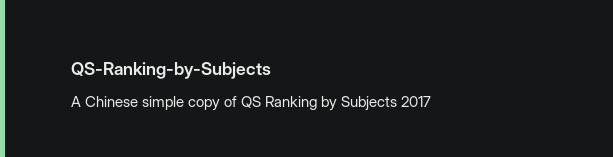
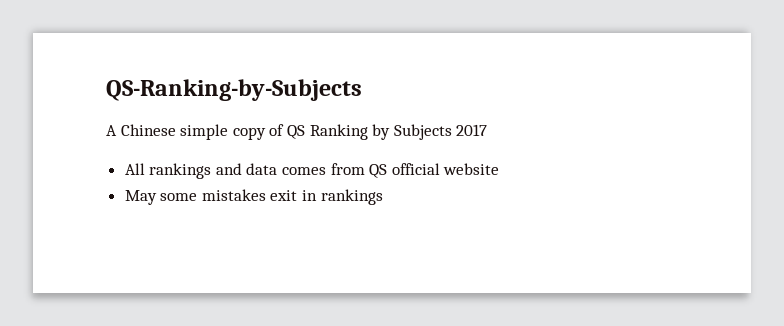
+ All rankings and data comes from QS official website
+ May some mistakes exit in rankings

